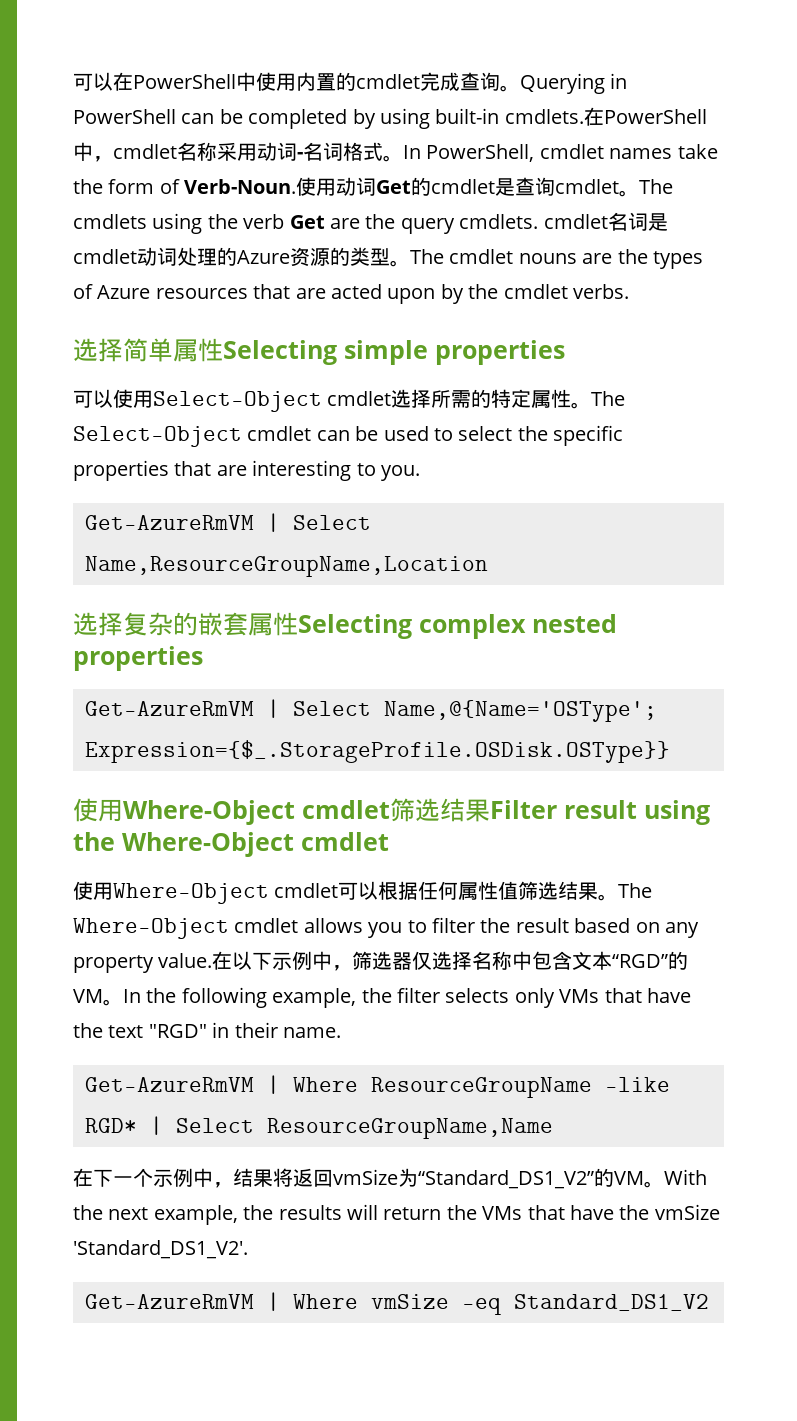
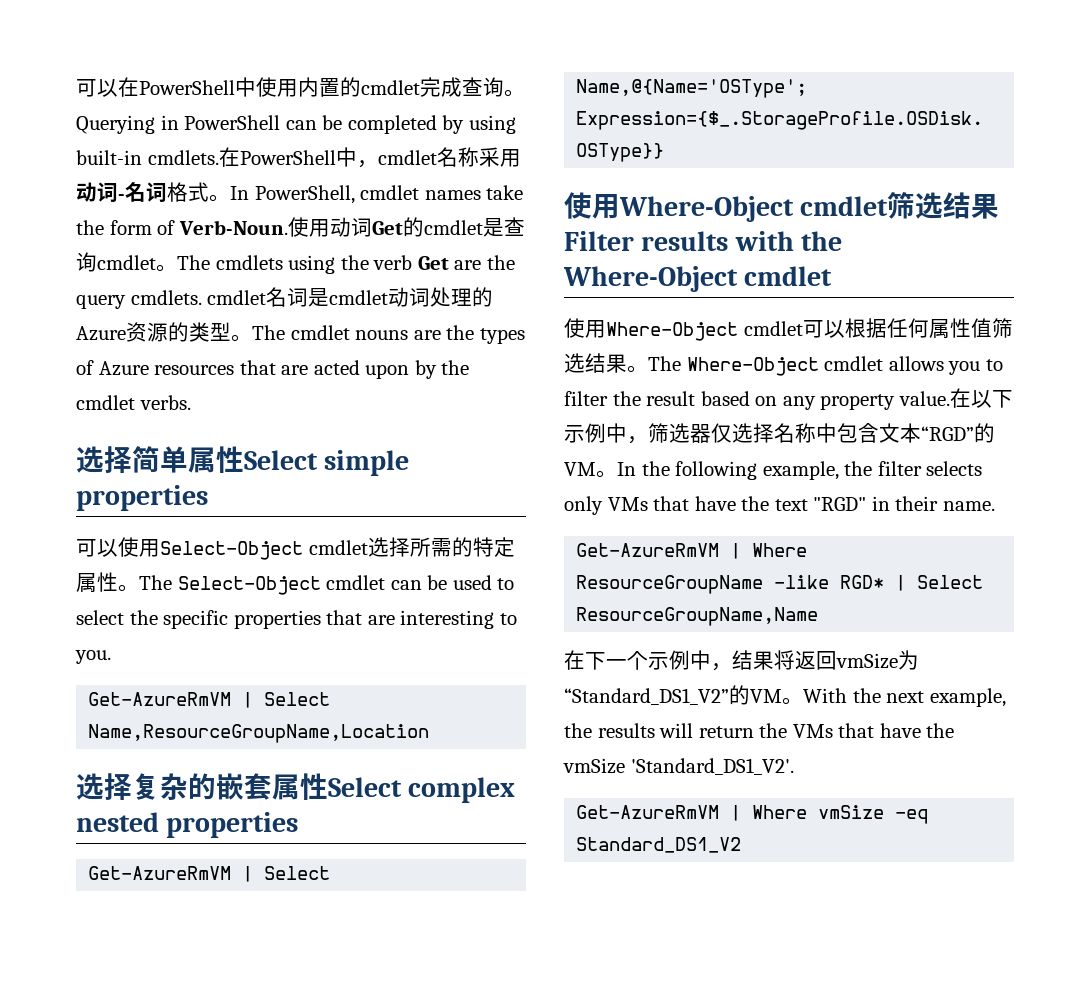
- 选择简单属性Selecting simple properties
+ 选择简单属性Select simple properties
- 选择复杂的嵌套属性Selecting complex nested properties
+ 选择复杂的嵌套属性Select complex nested properties
- 使用Where-Object cmdlet筛选结果Filter result using the Where-Object cmdlet
+ 使用Where-Object cmdlet筛选结果Filter results with the Where-Object cmdlet

